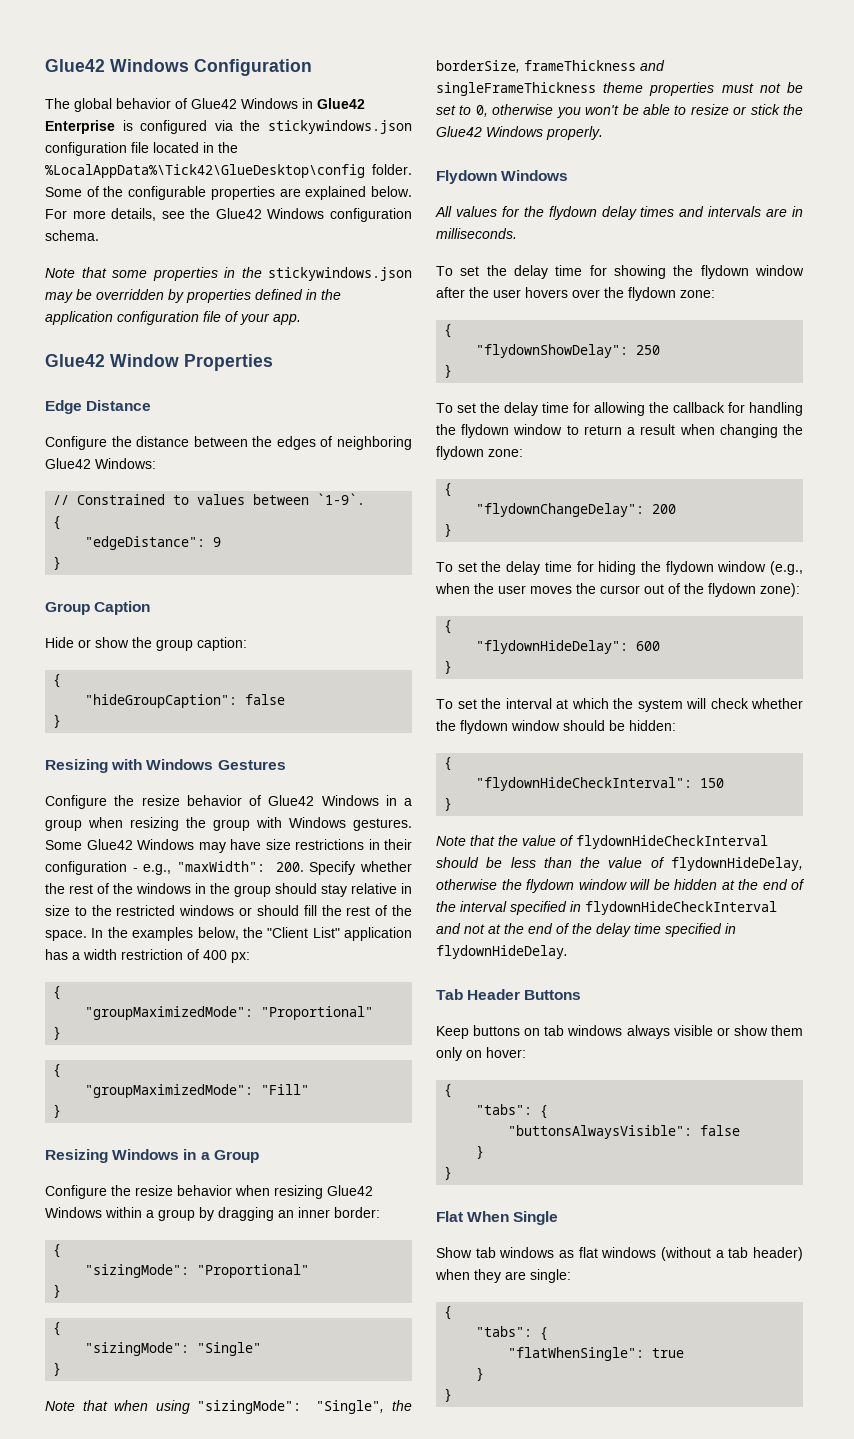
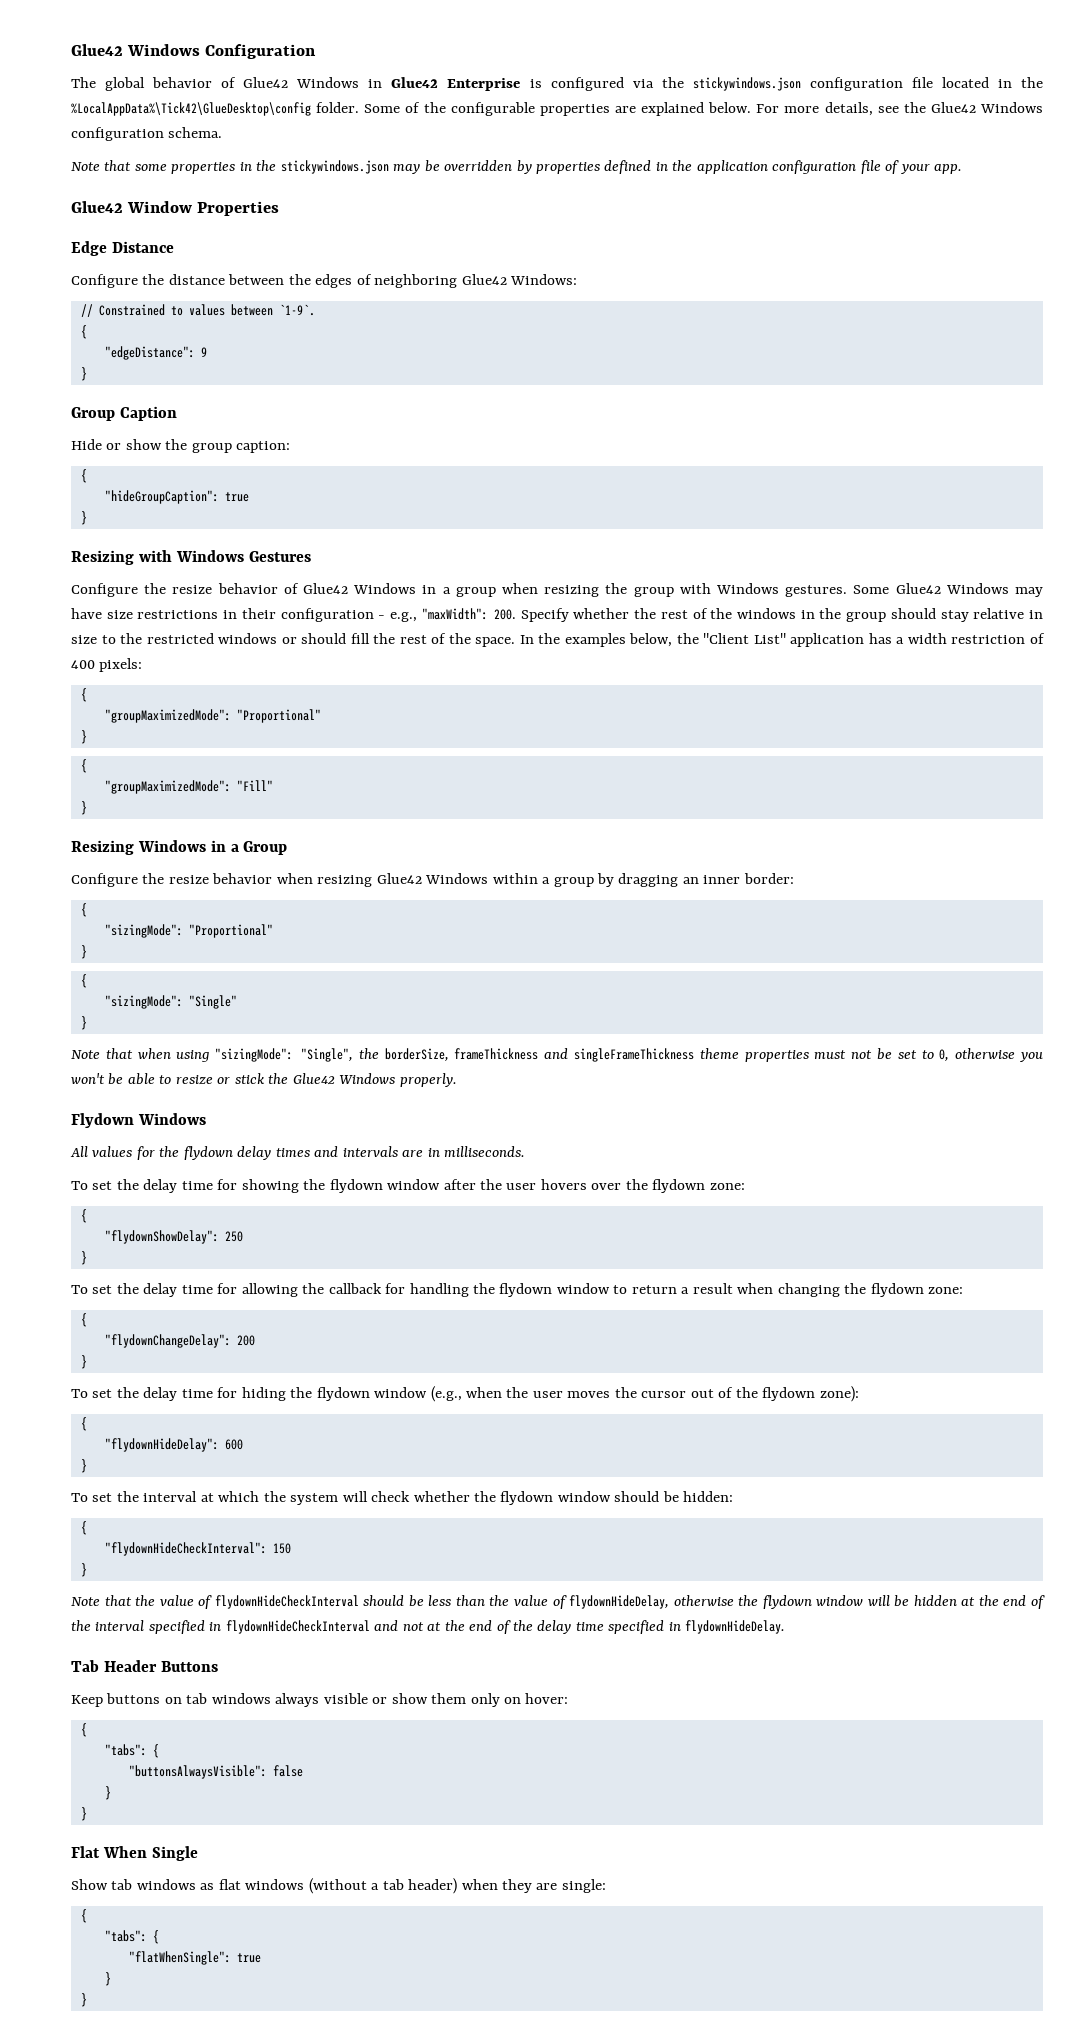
- "hideGroupCaption": false
+ "hideGroupCaption": true
- In the examples below, the "Client List" application has a width restriction of 400 px:
+ In the examples below, the "Client List" application has a width restriction of 400 pixels:

